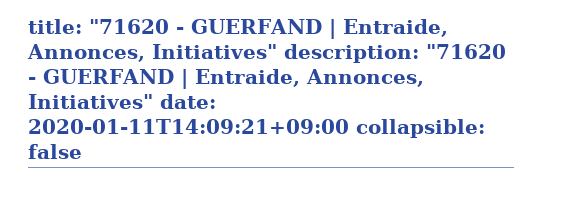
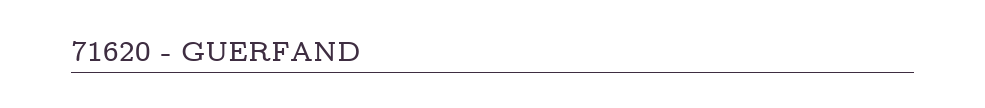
- title: "71620 - GUERFAND | Entraide, Annonces, Initiatives" description: "71620 - GUERFAND | Entraide, Annonces, Initiatives" date: 2020-01-11T14:09:21+09:00 collapsible: false
+ 71620 - GUERFAND

